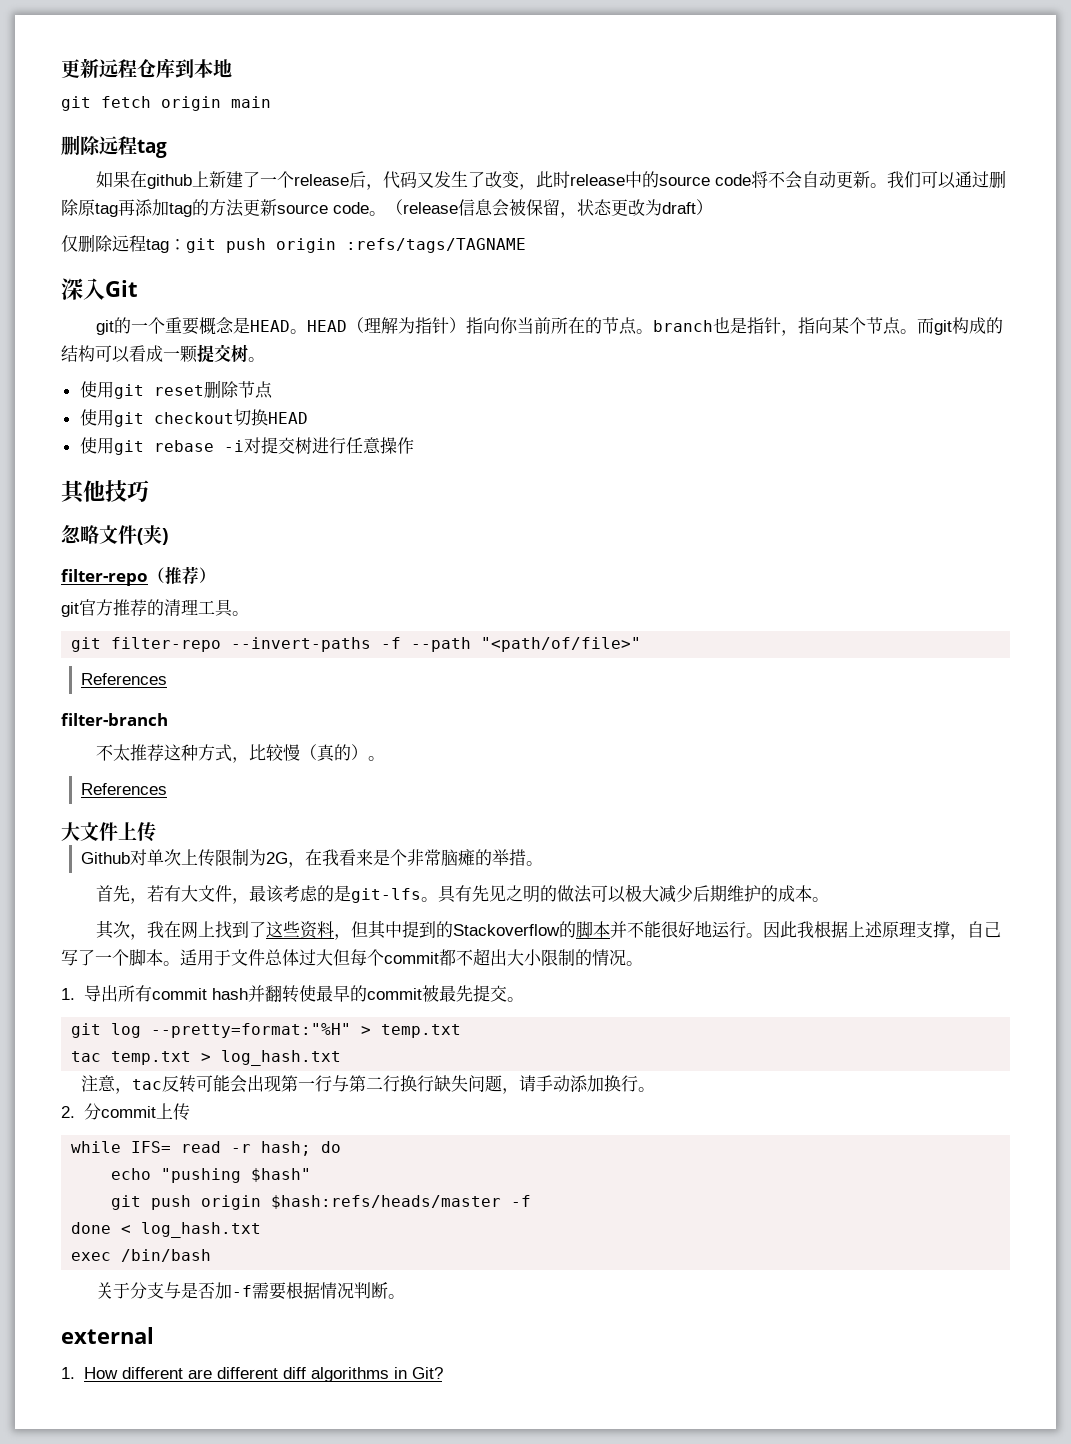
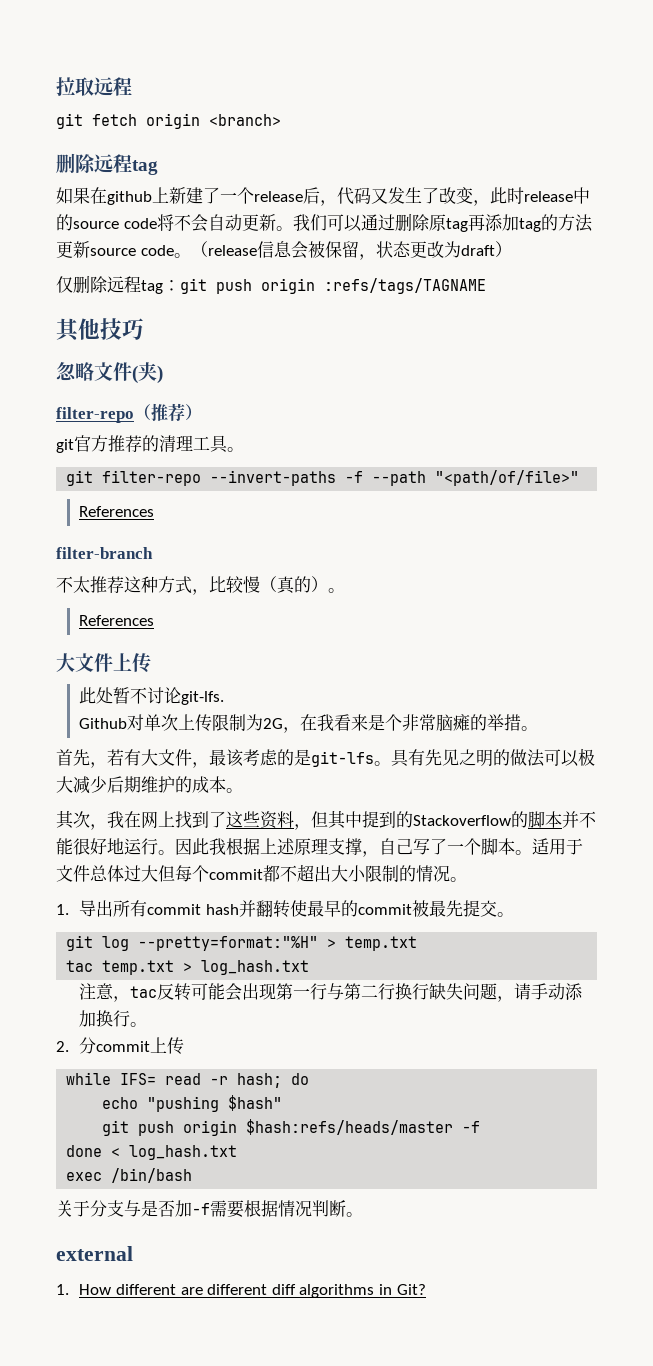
- 更新远程仓库到本地
+ 拉取远程
- git fetch origin main
+ git fetch origin <branch>
- 深入Git
- git的一个重要概念是HEAD。HEAD（理解为指针）指向你当前所在的节点。branch也是指针，指向某个节点。而git构成的结构可以看成一颗提交树。
- 使用git reset删除节点
- 使用git checkout切换HEAD
- 使用git rebase -i对提交树进行任意操作
+ 此处暂不讨论git-lfs.

